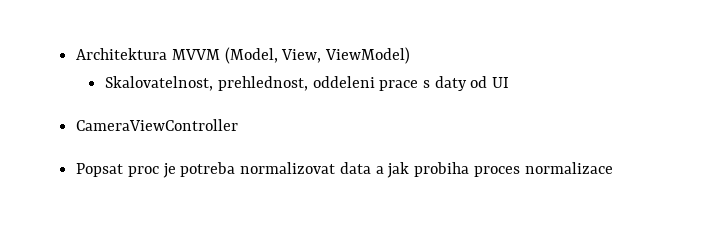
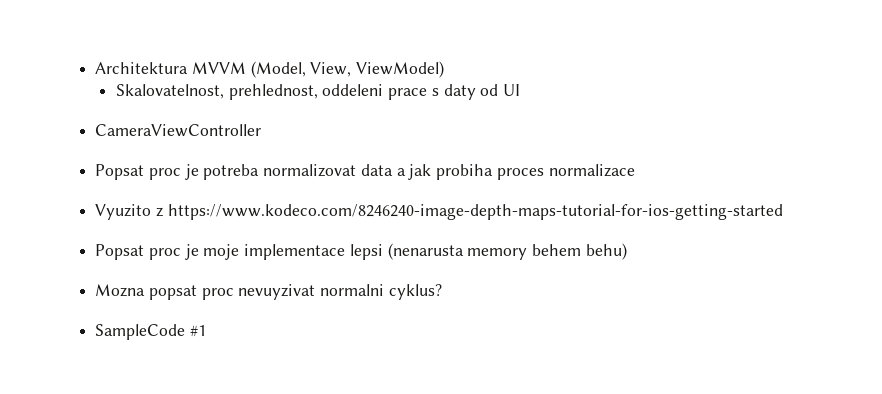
+ Vyuzito z https://www.kodeco.com/8246240-image-depth-maps-tutorial-for-ios-getting-started
+ Popsat proc je moje implementace lepsi (nenarusta memory behem behu)
+ Mozna popsat proc nevuyzivat normalni cyklus?
+ SampleCode #1

